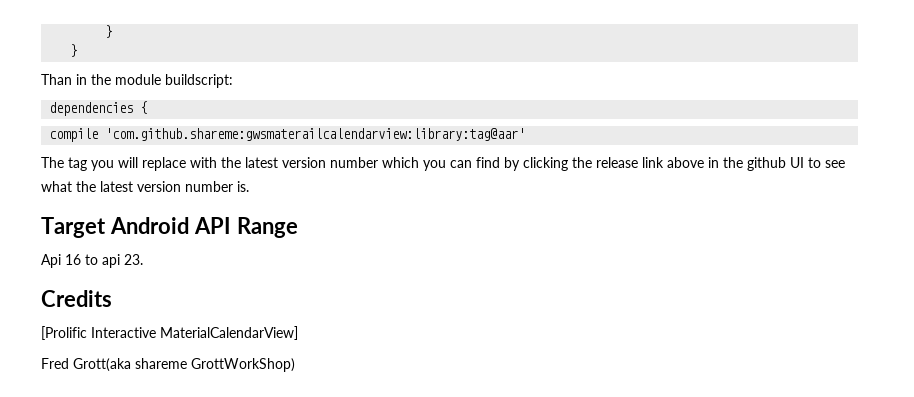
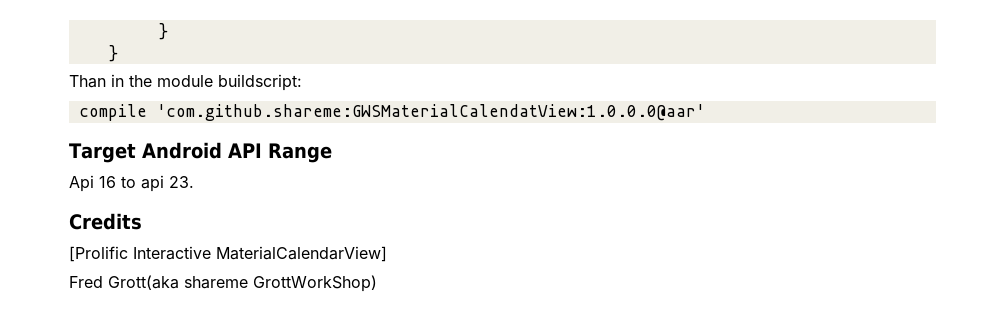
- dependencies {
- compile 'com.github.shareme:gwsmaterailcalendarview:library:tag@aar'
- The tag you will replace with the latest version number which you can find by clicking the release link above in the github UI to see what the latest version number is.
+ compile 'com.github.shareme:GWSMaterialCalendatView:1.0.0.0@aar'

